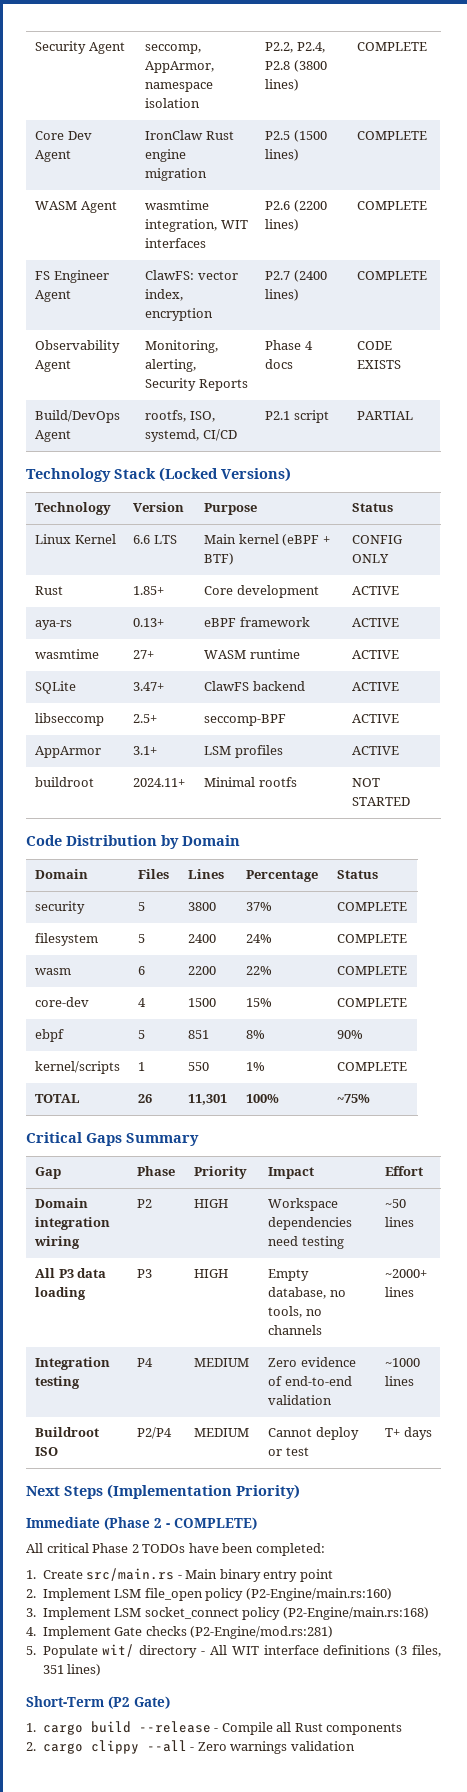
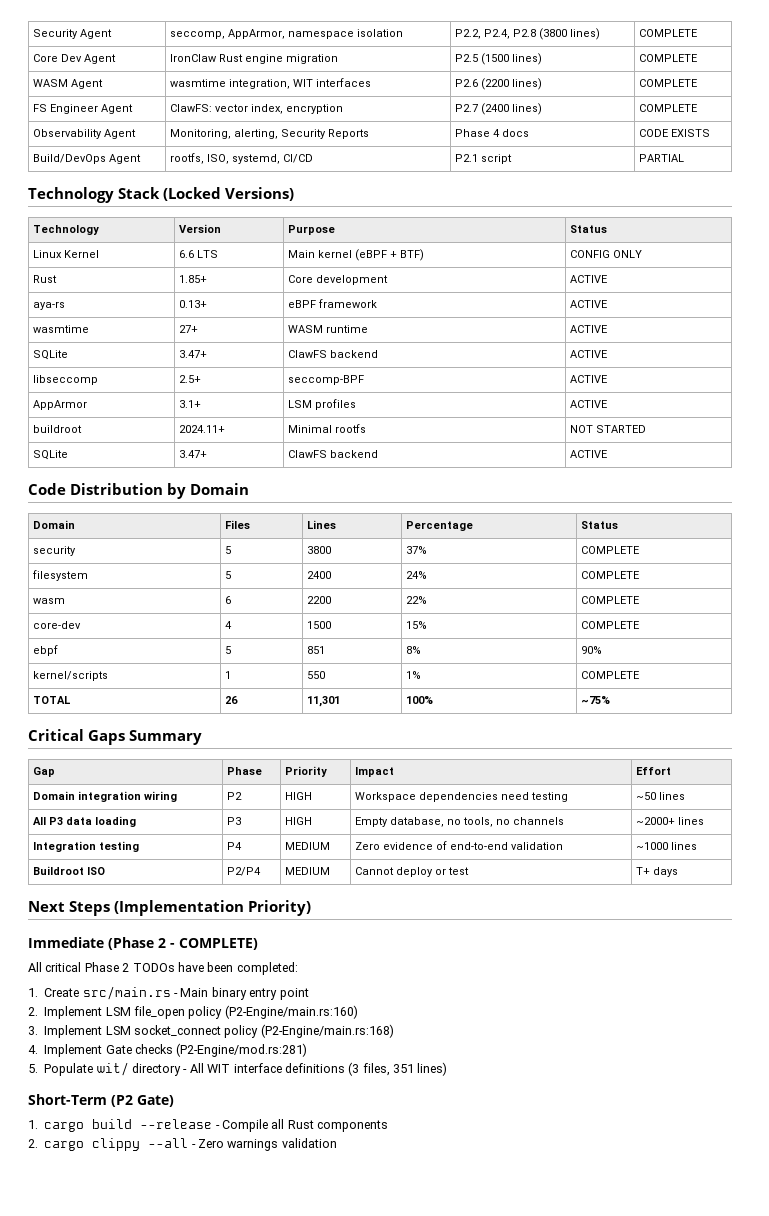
  buildroot | 2024.11+ | Minimal rootfs | NOT STARTED
+ SQLite | 3.47+ | ClawFS backend | ACTIVE

